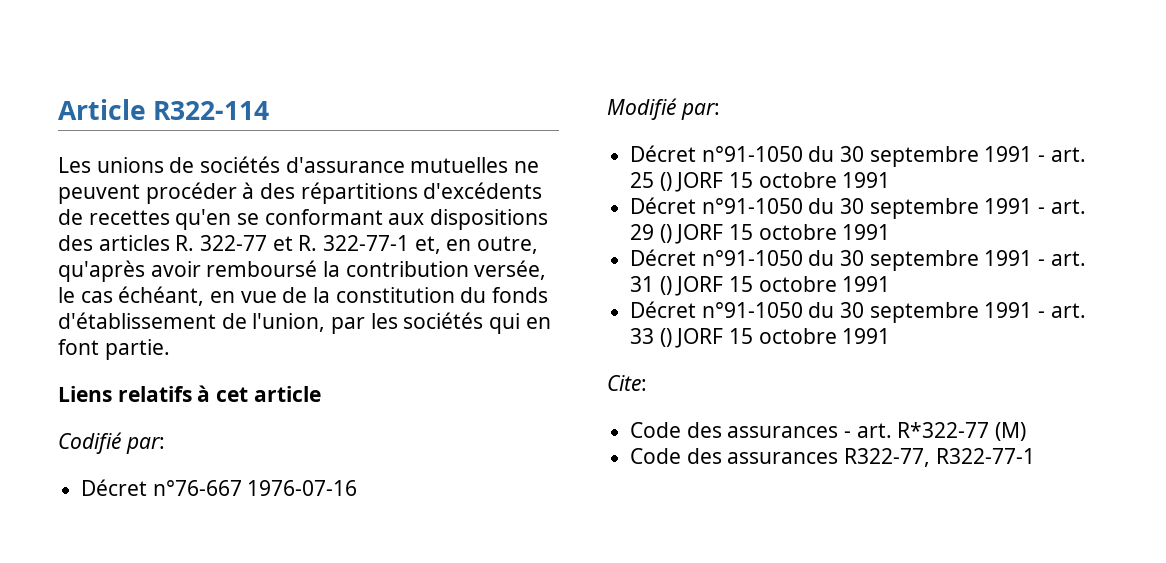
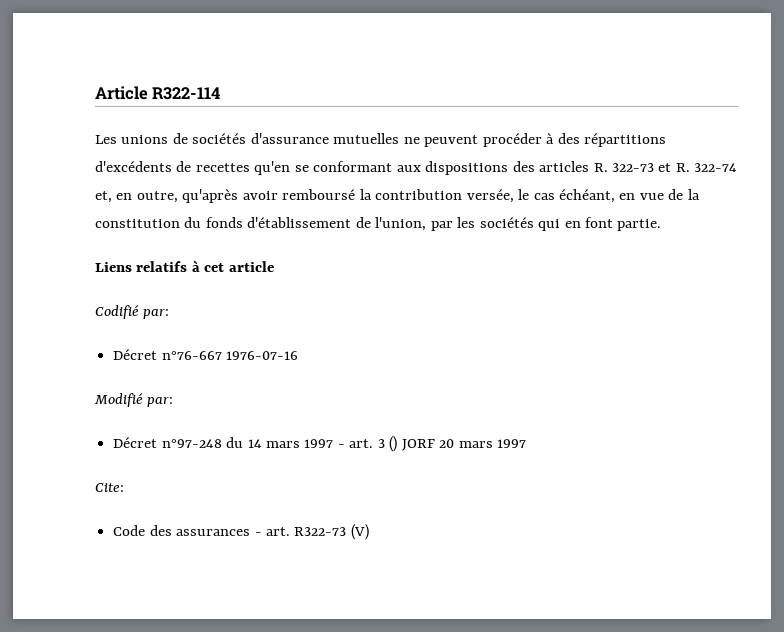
- Les unions de sociétés d'assurance mutuelles ne peuvent procéder à des répartitions d'excédents de recettes qu'en se conformant aux dispositions des articles R. 322-77 et R. 322-77-1 et, en outre, qu'après avoir remboursé la contribution versée, le cas échéant, en vue de la constitution du fonds d'établissement de l'union, par les sociétés qui en font partie.
+ Les unions de sociétés d'assurance mutuelles ne peuvent procéder à des répartitions d'excédents de recettes qu'en se conformant aux dispositions des articles R. 322-73 et R. 322-74 et, en outre, qu'après avoir remboursé la contribution versée, le cas échéant, en vue de la constitution du fonds d'établissement de l'union, par les sociétés qui en font partie.
- Décret n°91-1050 du 30 septembre 1991 - art. 25 () JORF 15 octobre 1991
- Décret n°91-1050 du 30 septembre 1991 - art. 29 () JORF 15 octobre 1991
- Décret n°91-1050 du 30 septembre 1991 - art. 31 () JORF 15 octobre 1991
- Décret n°91-1050 du 30 septembre 1991 - art. 33 () JORF 15 octobre 1991
+ Décret n°97-248 du 14 mars 1997 - art. 3 () JORF 20 mars 1997
- Code des assurances - art. R*322-77 (M)
- Code des assurances R322-77, R322-77-1
+ Code des assurances - art. R322-73 (V)

